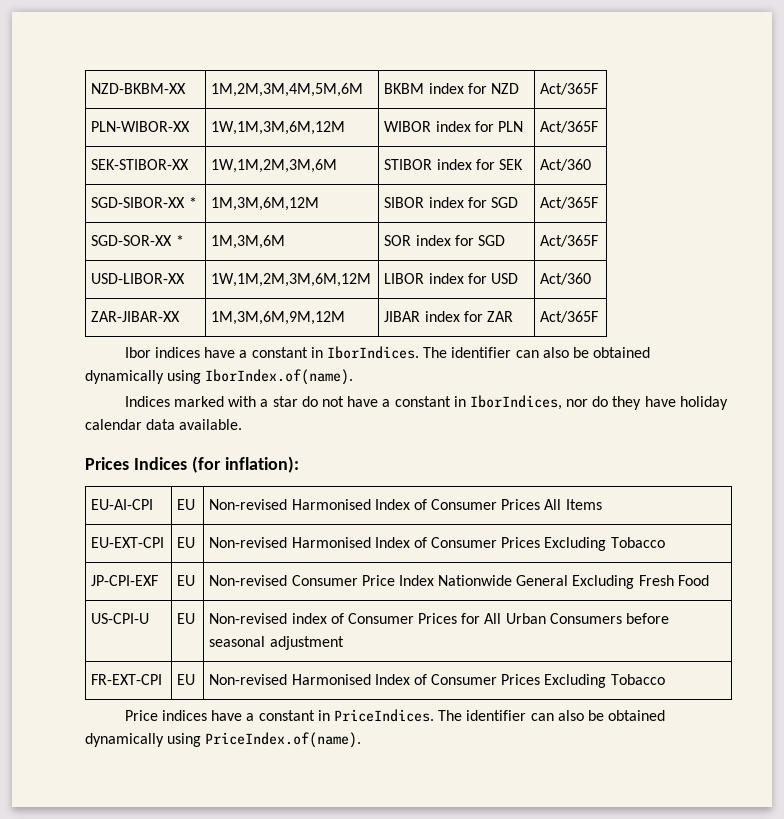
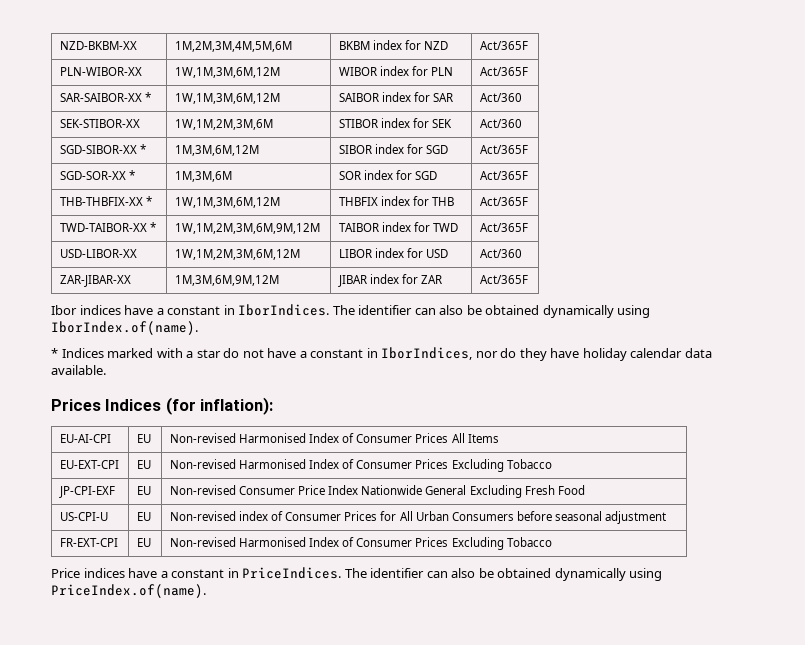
+ SAR-SAIBOR-XX * | 1W,1M,3M,6M,12M | SAIBOR index for SAR | Act/360
+ THB-THBFIX-XX * | 1W,1M,3M,6M,12M | THBFIX index for THB | Act/365F
+ TWD-TAIBOR-XX * | 1W,1M,2M,3M,6M,9M,12M | TAIBOR index for TWD | Act/365F
- Indices marked with a star do not have a constant in IborIndices, nor do they have holiday calendar data available.
+ * Indices marked with a star do not have a constant in IborIndices, nor do they have holiday calendar data available.

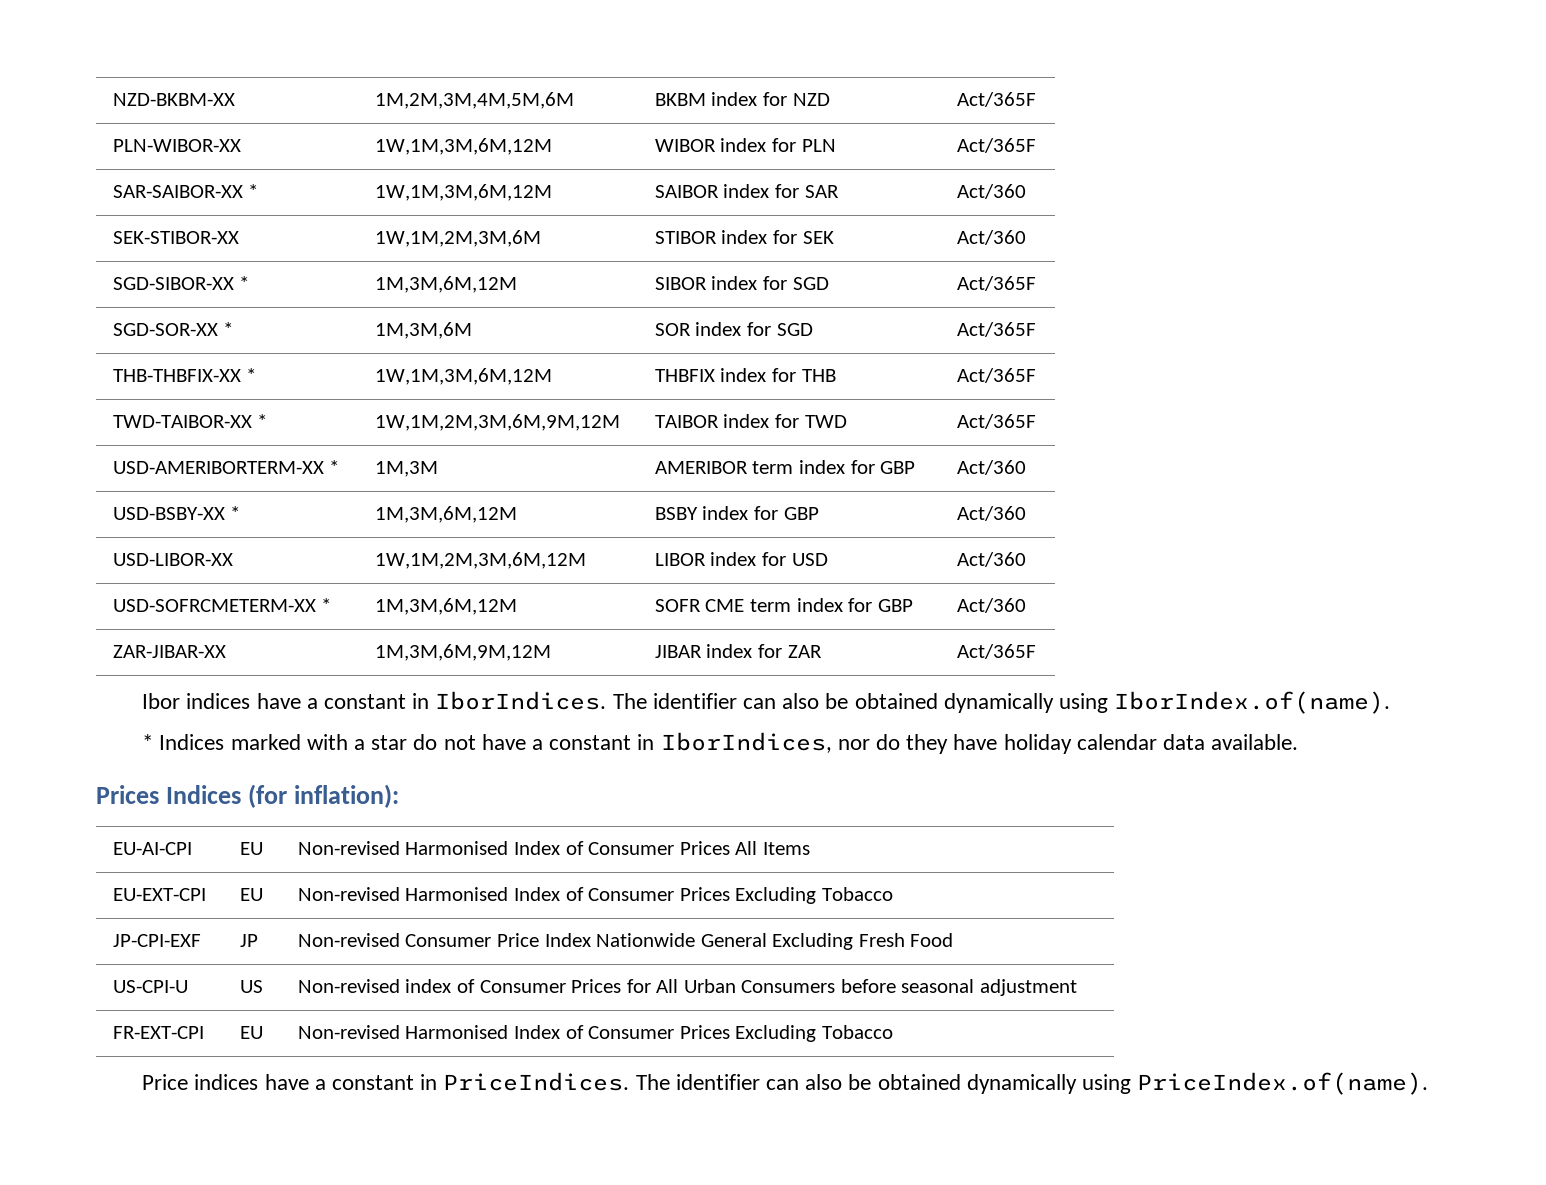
+ USD-AMERIBORTERM-XX * | 1M,3M | AMERIBOR term index for GBP | Act/360
+ USD-BSBY-XX * | 1M,3M,6M,12M | BSBY index for GBP | Act/360
+ USD-SOFRCMETERM-XX * | 1M,3M,6M,12M | SOFR CME term index for GBP | Act/360
- JP-CPI-EXF | EU | Non-revised Consumer Price Index Nationwide General Excluding Fresh Food
+ JP-CPI-EXF | JP | Non-revised Consumer Price Index Nationwide General Excluding Fresh Food
- US-CPI-U | EU | Non-revised index of Consumer Prices for All Urban Consumers before seasonal adjustment
+ US-CPI-U | US | Non-revised index of Consumer Prices for All Urban Consumers before seasonal adjustment

